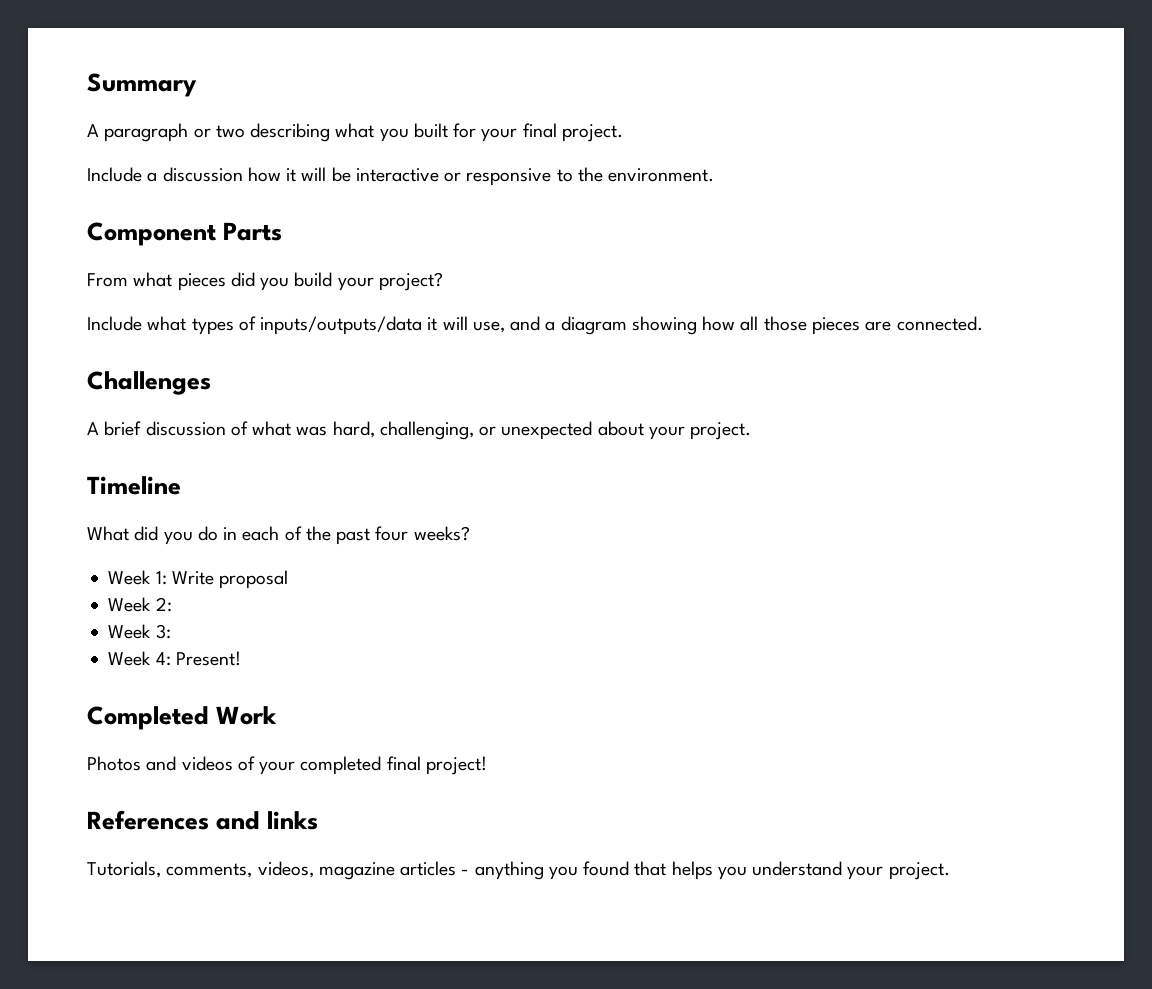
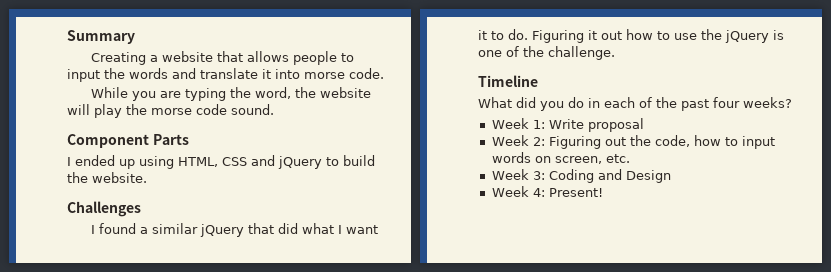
- A paragraph or two describing what you built for your final project.
- Include a discussion how it will be interactive or responsive to the environment.
+ Creating a website that allows people to input the words and translate it into morse code.
+ While you are typing the word, the website will play the morse code sound.
  Component Parts
- From what pieces did you build your project?
- Include what types of inputs/outputs/data it will use, and a diagram showing how all those pieces are connected.
+ I ended up using HTML, CSS and jQuery to build the website.
  Challenges
- A brief discussion of what was hard, challenging, or unexpected about your project.
+ I found a similar jQuery that did what I want it to do. Figuring it out how to use the jQuery is one of the challenge.
- Week 2:
+ Week 2: Figuring out the code, how to input words on screen, etc.
- Week 3:
+ Week 3: Coding and Design
- Completed Work
- Photos and videos of your completed final project!
- References and links
- Tutorials, comments, videos, magazine articles - anything you found that helps you understand your project.

